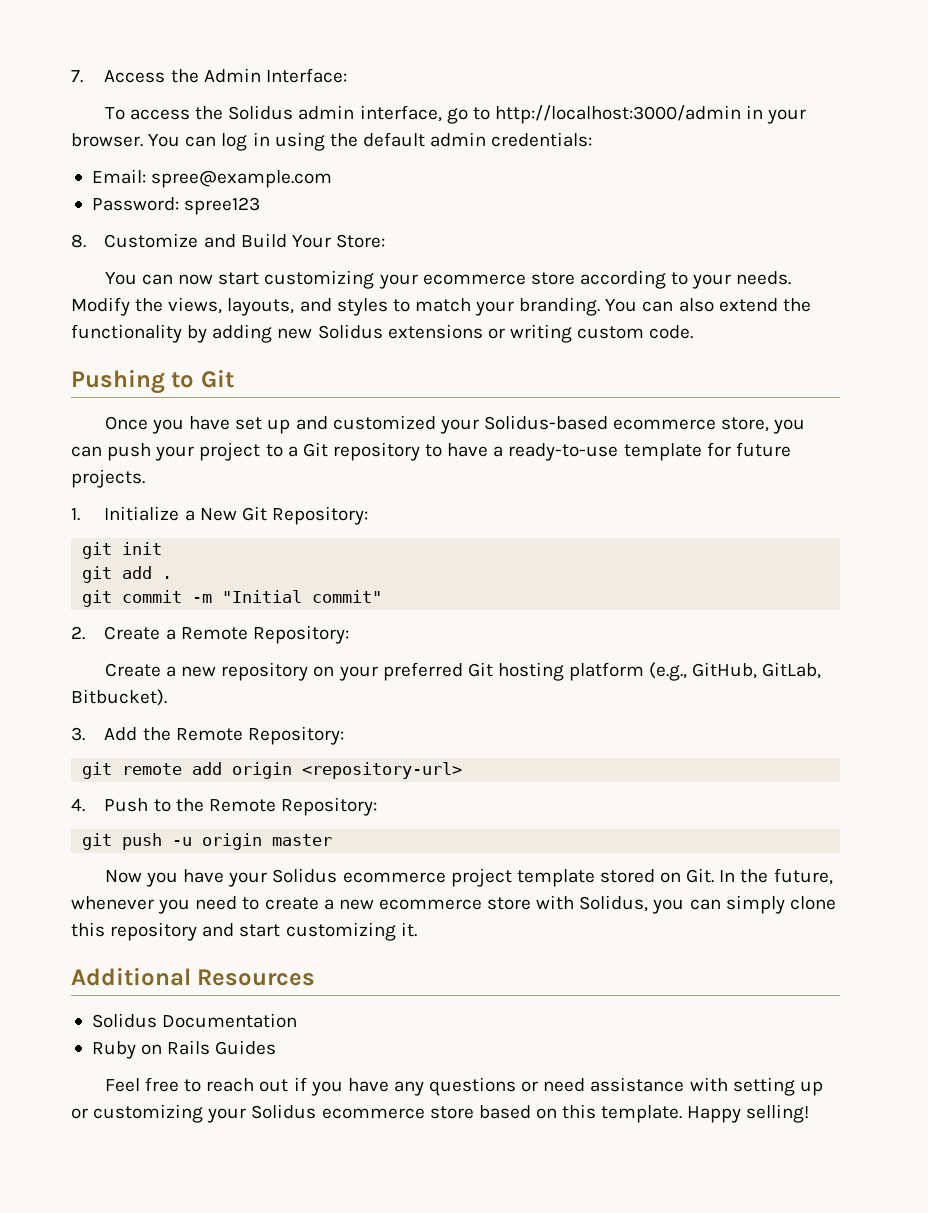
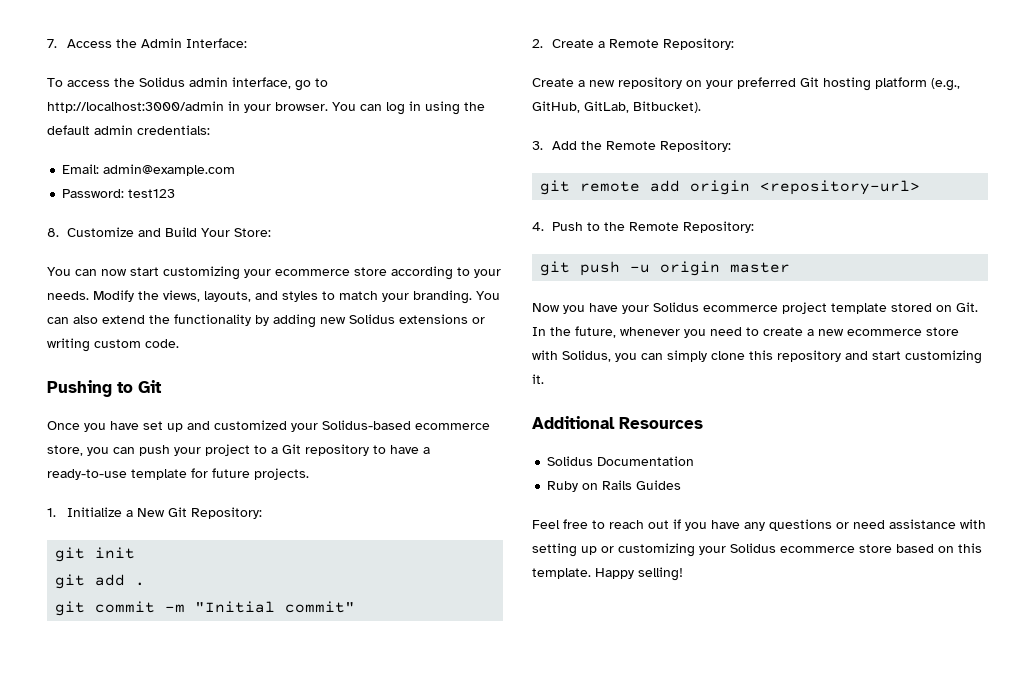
- Email: spree@example.com
+ Email: admin@example.com
- Password: spree123
+ Password: test123

